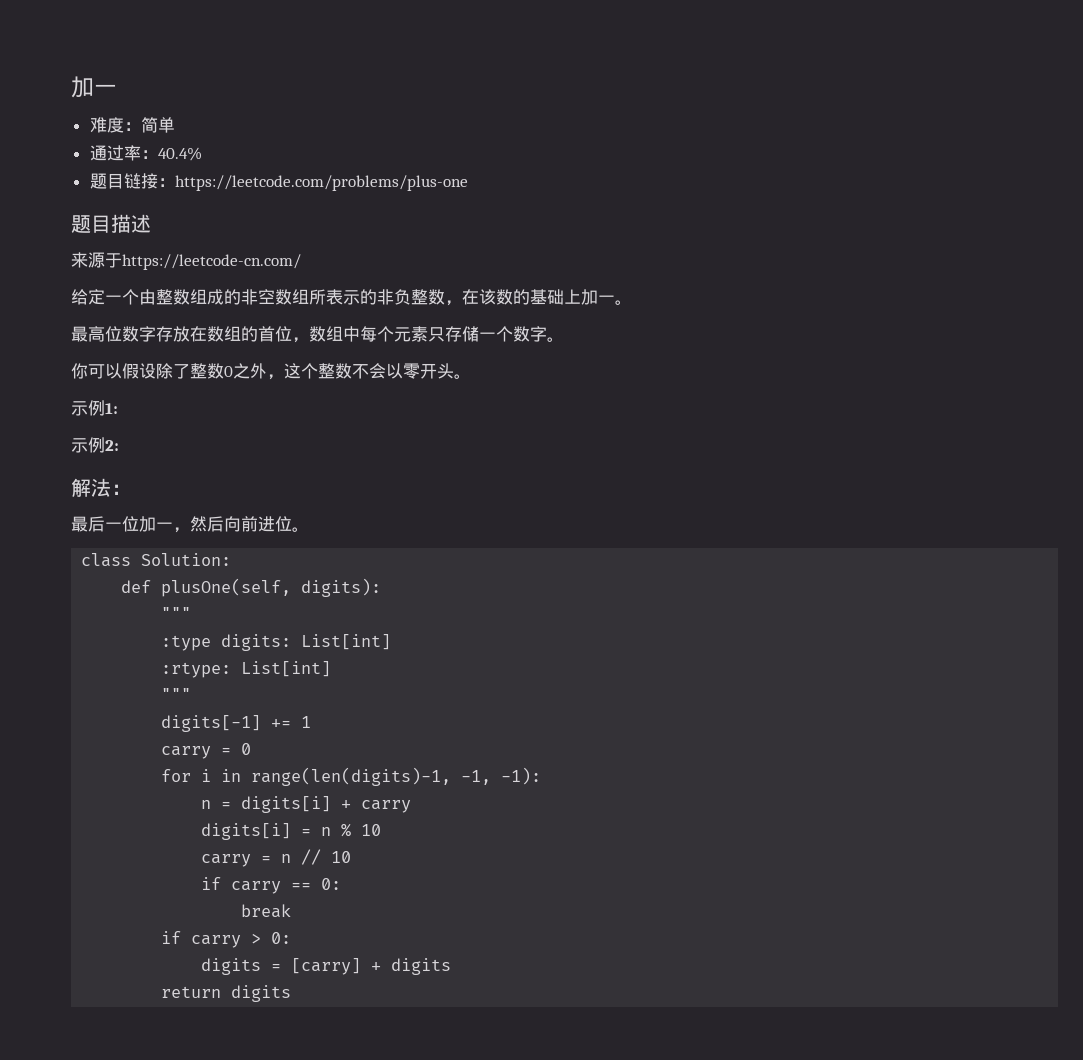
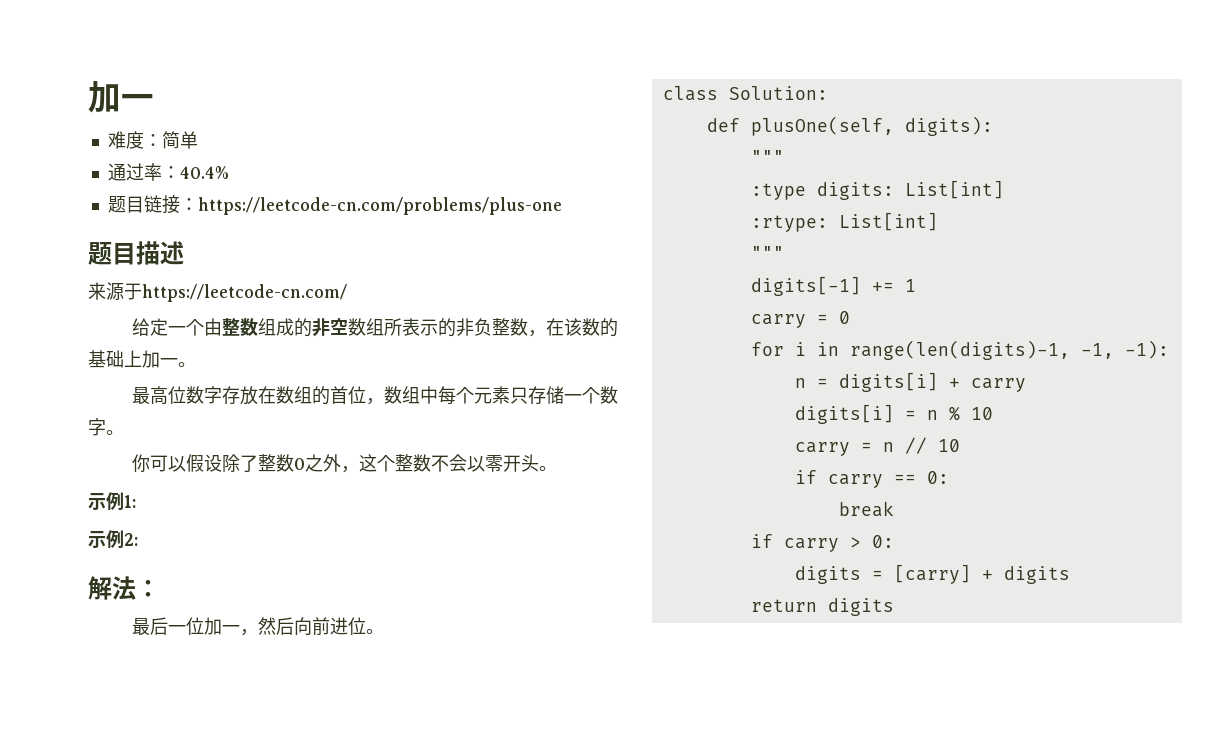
- 题目链接：https://leetcode.com/problems/plus-one
+ 题目链接：https://leetcode-cn.com/problems/plus-one

